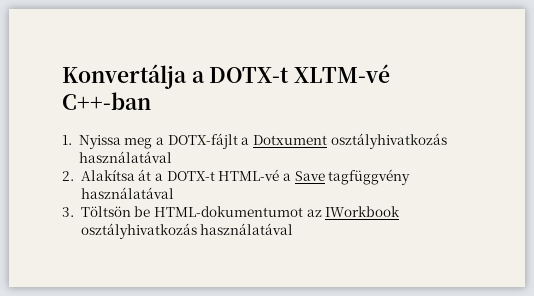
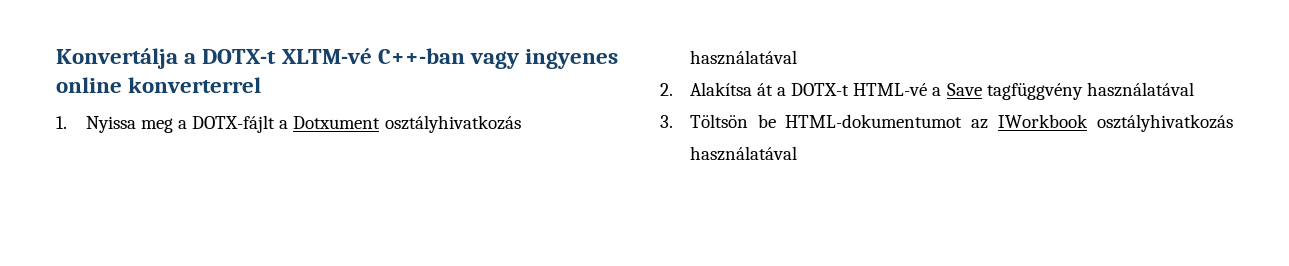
- Konvertálja a DOTX-t XLTM-vé C++-ban
+ Konvertálja a DOTX-t XLTM-vé C++-ban vagy ingyenes online konverterrel

